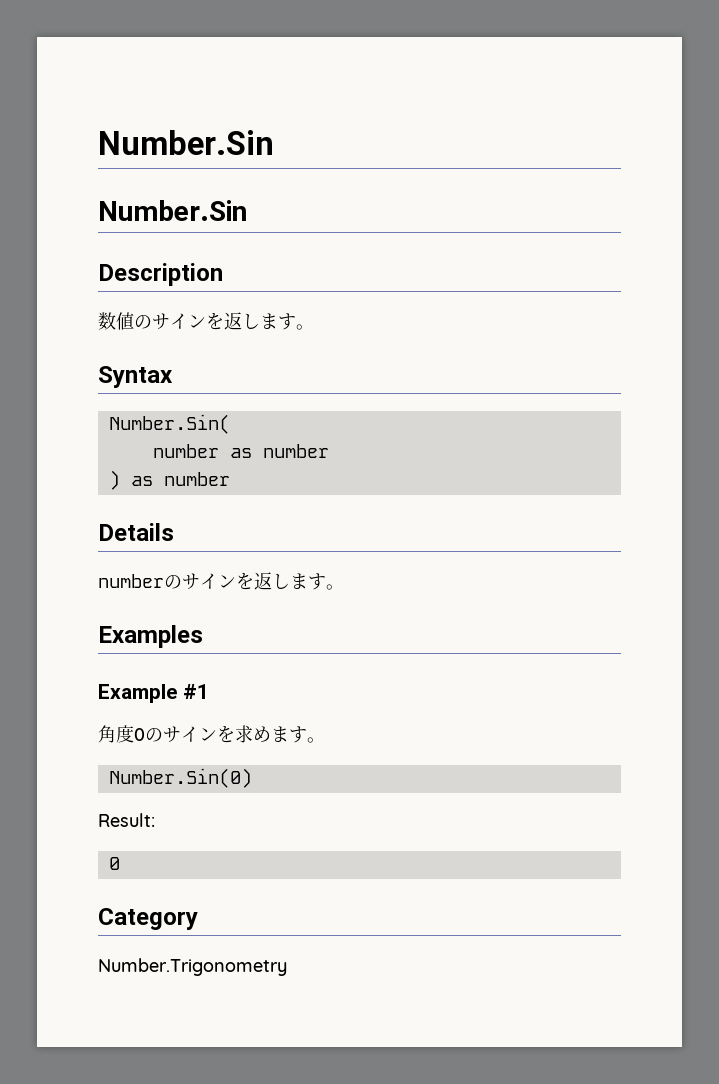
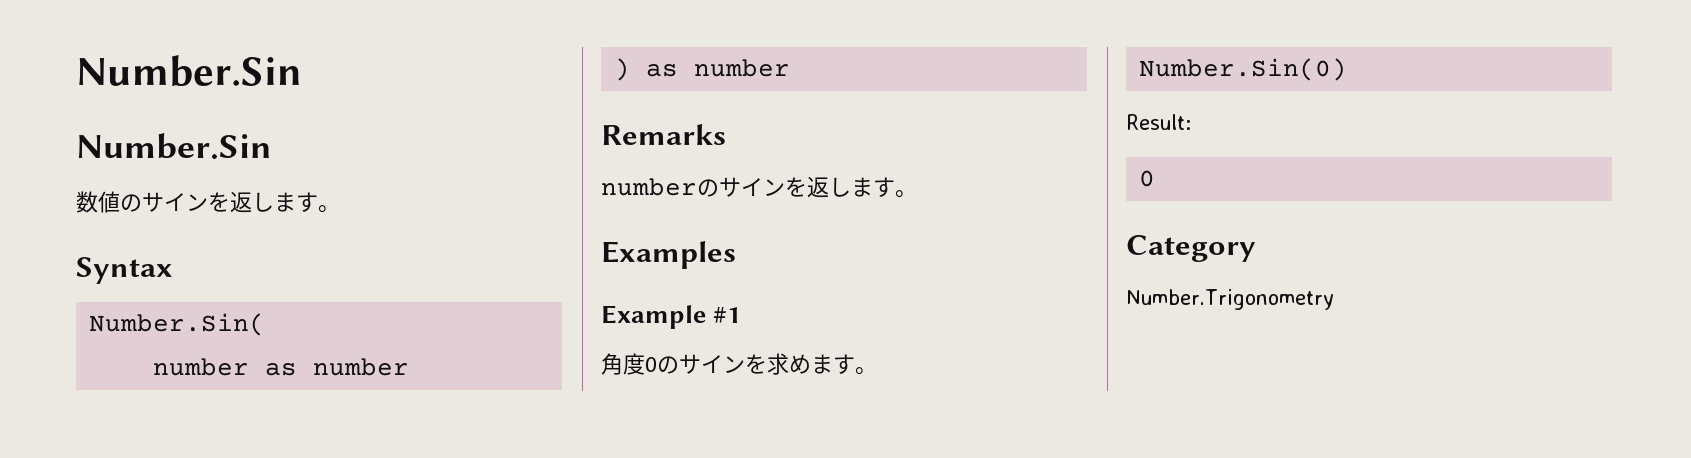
- Description
- Details
+ Remarks

